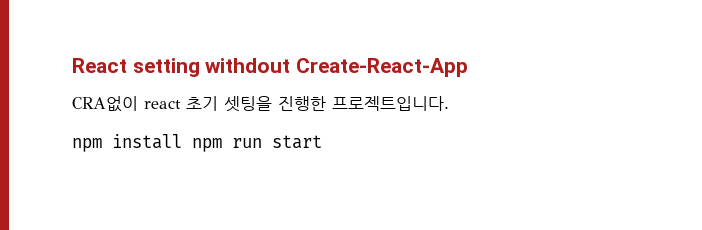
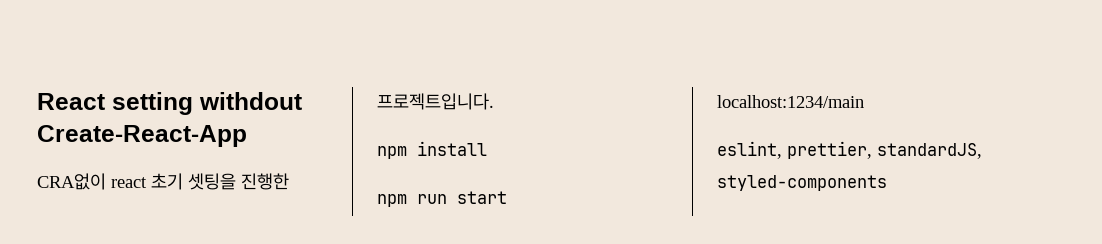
- npm install npm run start
+ npm install
+ npm run start
+ localhost:1234/main
+ eslint, prettier, standardJS, styled-components

